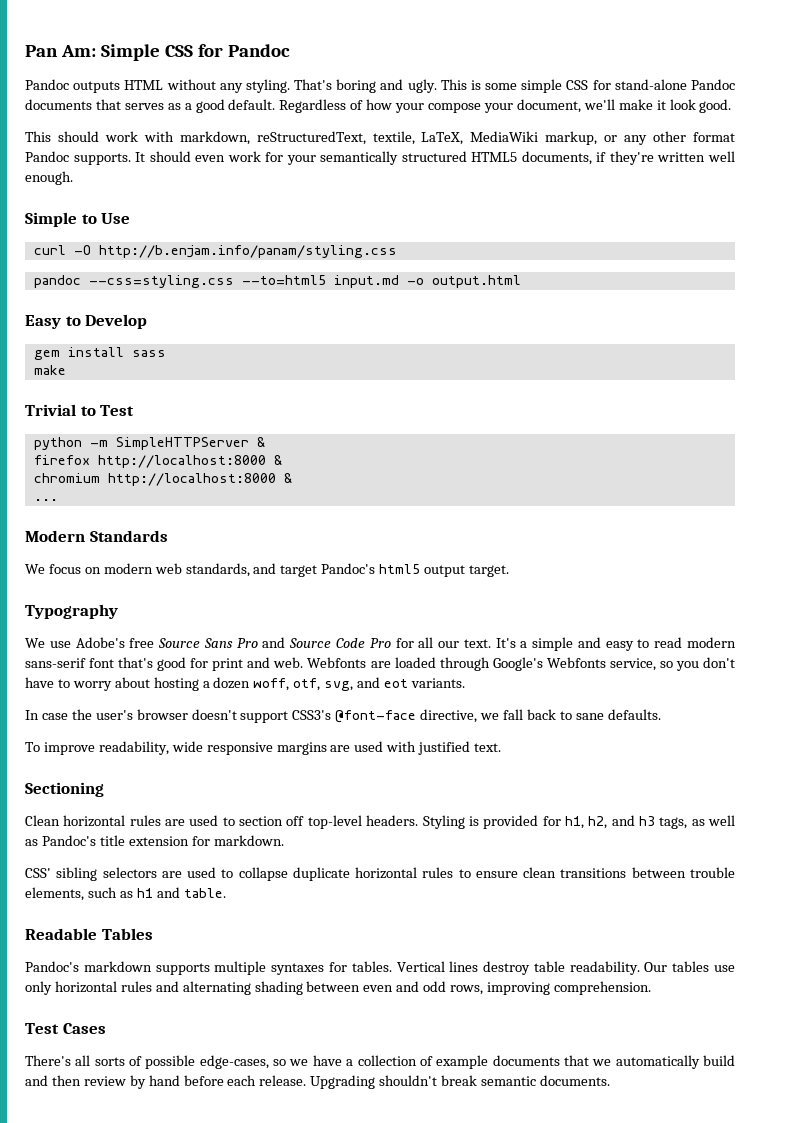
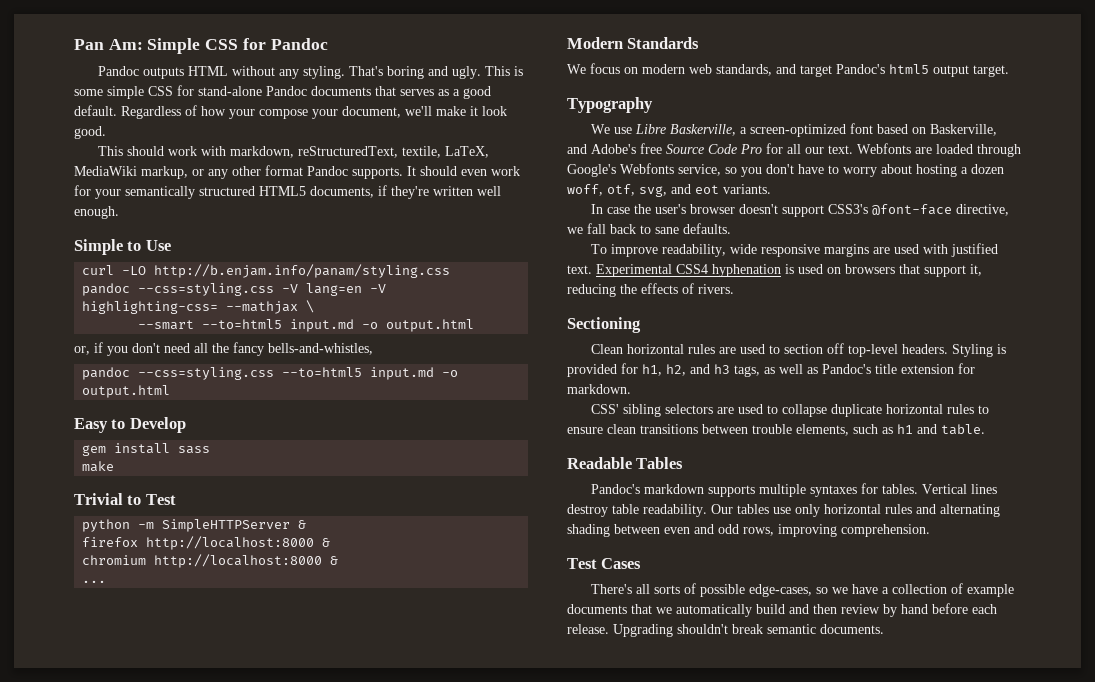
- curl -O http://b.enjam.info/panam/styling.css
+ curl -LO http://b.enjam.info/panam/styling.css
+ pandoc --css=styling.css -V lang=en -V highlighting-css= --mathjax \
+ --smart --to=html5 input.md -o output.html
+ or, if you don't need all the fancy bells-and-whistles,
- We use Adobe's free Source Sans Pro and Source Code Pro for all our text.
+ We use Libre Baskerville, a screen-optimized font based on Baskerville, and Adobe's free Source Code Pro for all our text.
- It's a simple and easy to read modern sans-serif font that's good for print and web.
+ Experimental CSS4 hyphenation is used on browsers that support it, reducing the effects of rivers.

